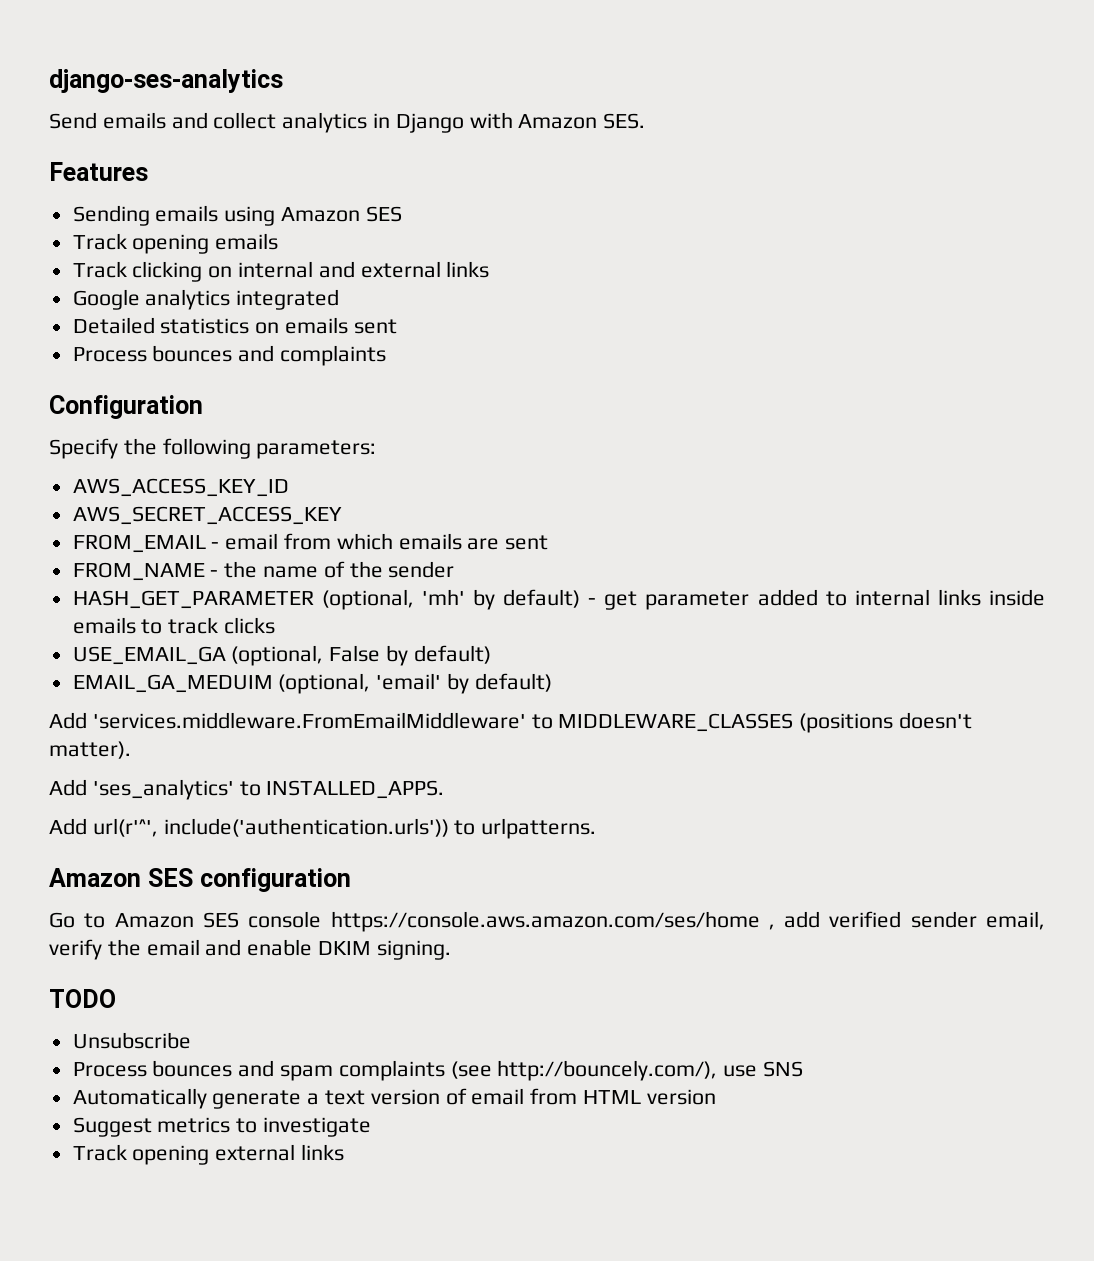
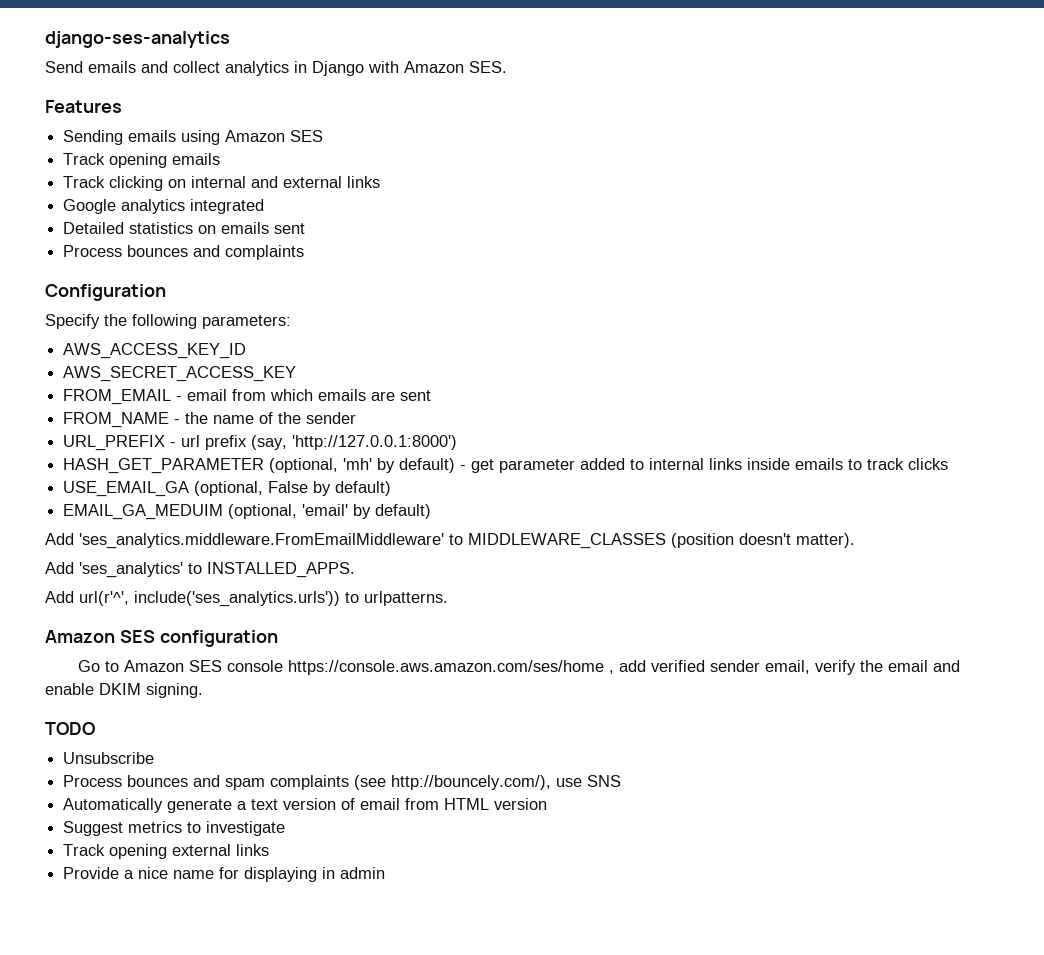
+ URL_PREFIX - url prefix (say, 'http://127.0.0.1:8000')
- Add 'services.middleware.FromEmailMiddleware' to MIDDLEWARE_CLASSES (positions doesn't matter).
+ Add 'ses_analytics.middleware.FromEmailMiddleware' to MIDDLEWARE_CLASSES (position doesn't matter).
- Add url(r'^', include('authentication.urls')) to urlpatterns.
+ Add url(r'^', include('ses_analytics.urls')) to urlpatterns.
+ Provide a nice name for displaying in admin

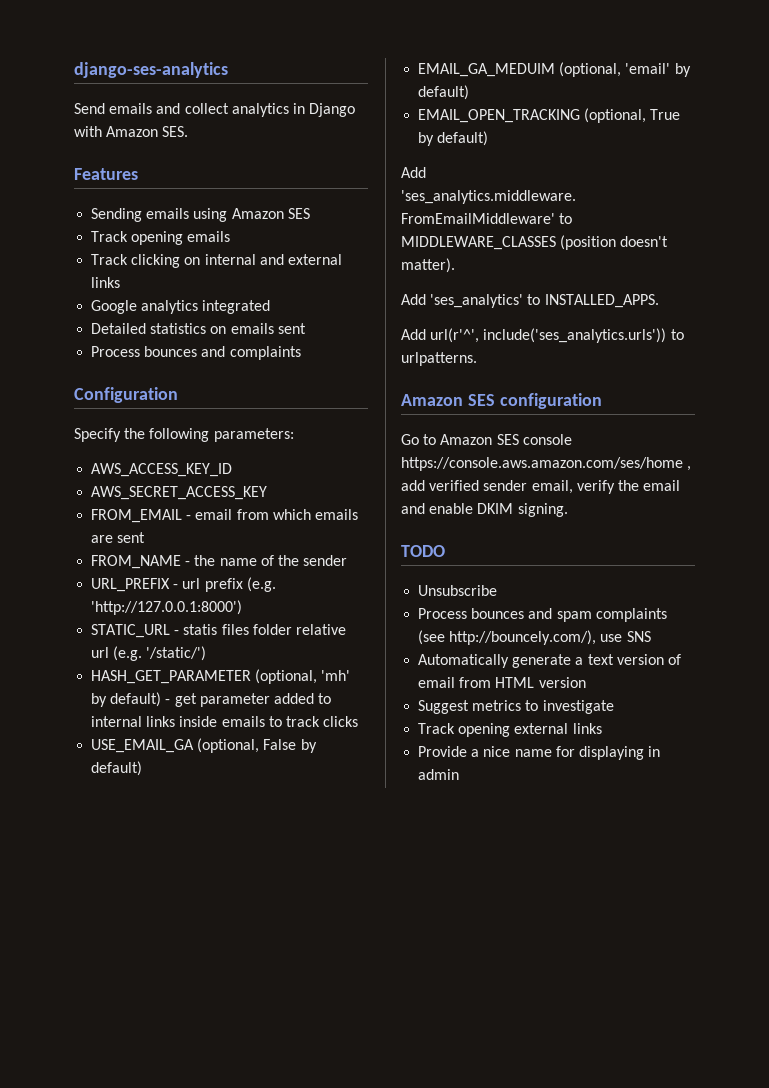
- URL_PREFIX - url prefix (say, 'http://127.0.0.1:8000')
+ URL_PREFIX - url prefix (e.g. 'http://127.0.0.1:8000')
+ STATIC_URL - statis files folder relative url (e.g. '/static/')
+ EMAIL_OPEN_TRACKING (optional, True by default)

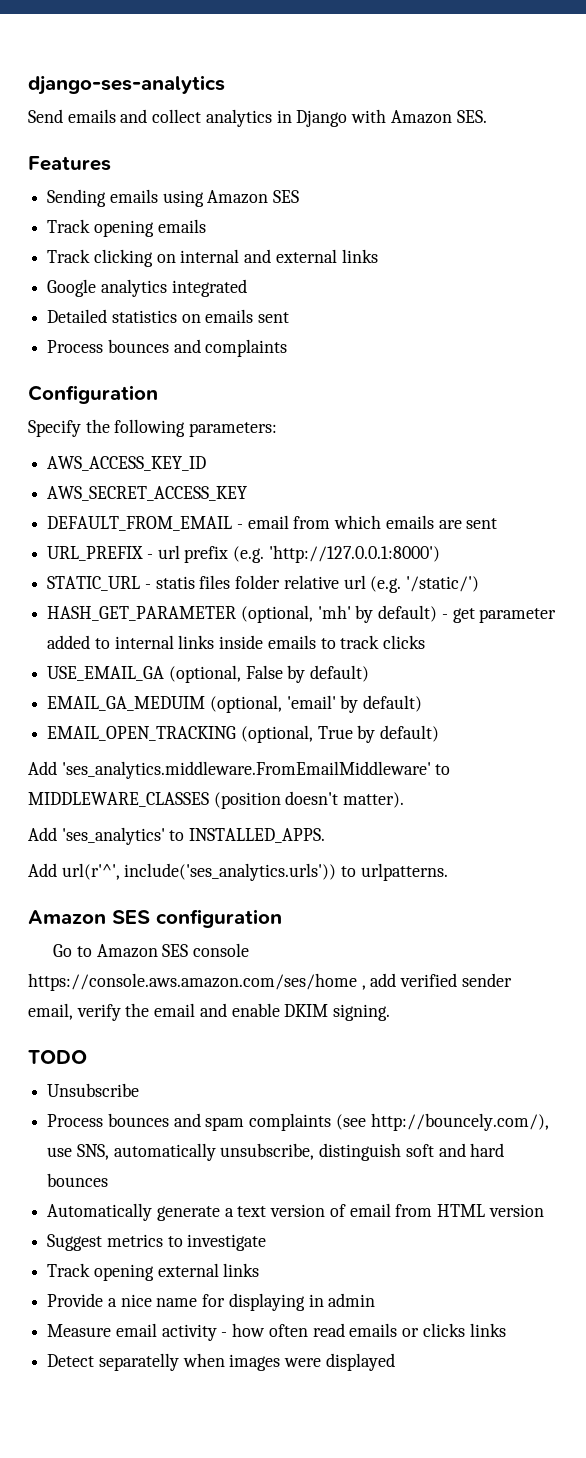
- FROM_EMAIL - email from which emails are sent
+ DEFAULT_FROM_EMAIL - email from which emails are sent
- FROM_NAME - the name of the sender
- Process bounces and spam complaints (see http://bouncely.com/), use SNS
+ Process bounces and spam complaints (see http://bouncely.com/), use SNS, automatically unsubscribe, distinguish soft and hard bounces
+ Measure email activity - how often read emails or clicks links
+ Detect separatelly when images were displayed

